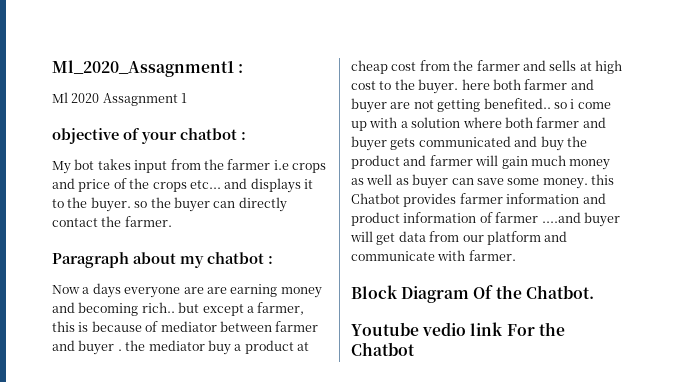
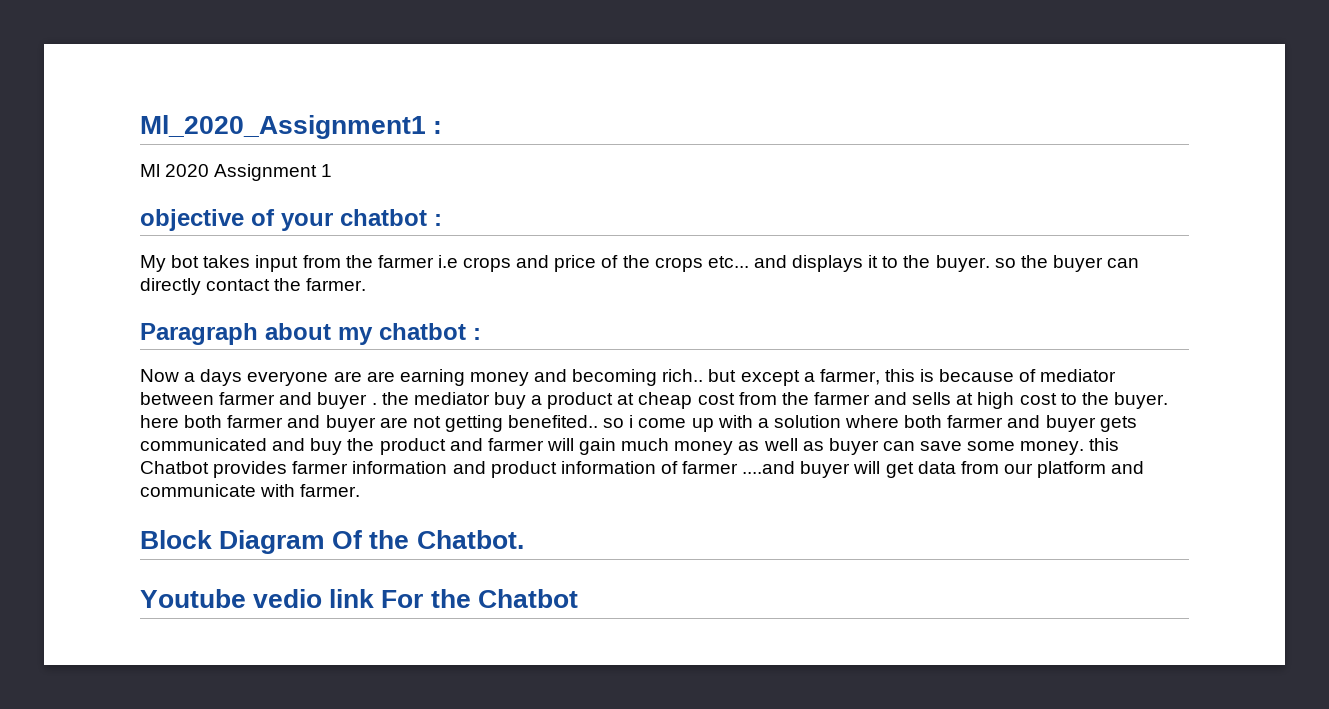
- Ml_2020_Assagnment1 :
+ Ml_2020_Assignment1 :
- Ml 2020 Assagnment 1
+ Ml 2020 Assignment 1

